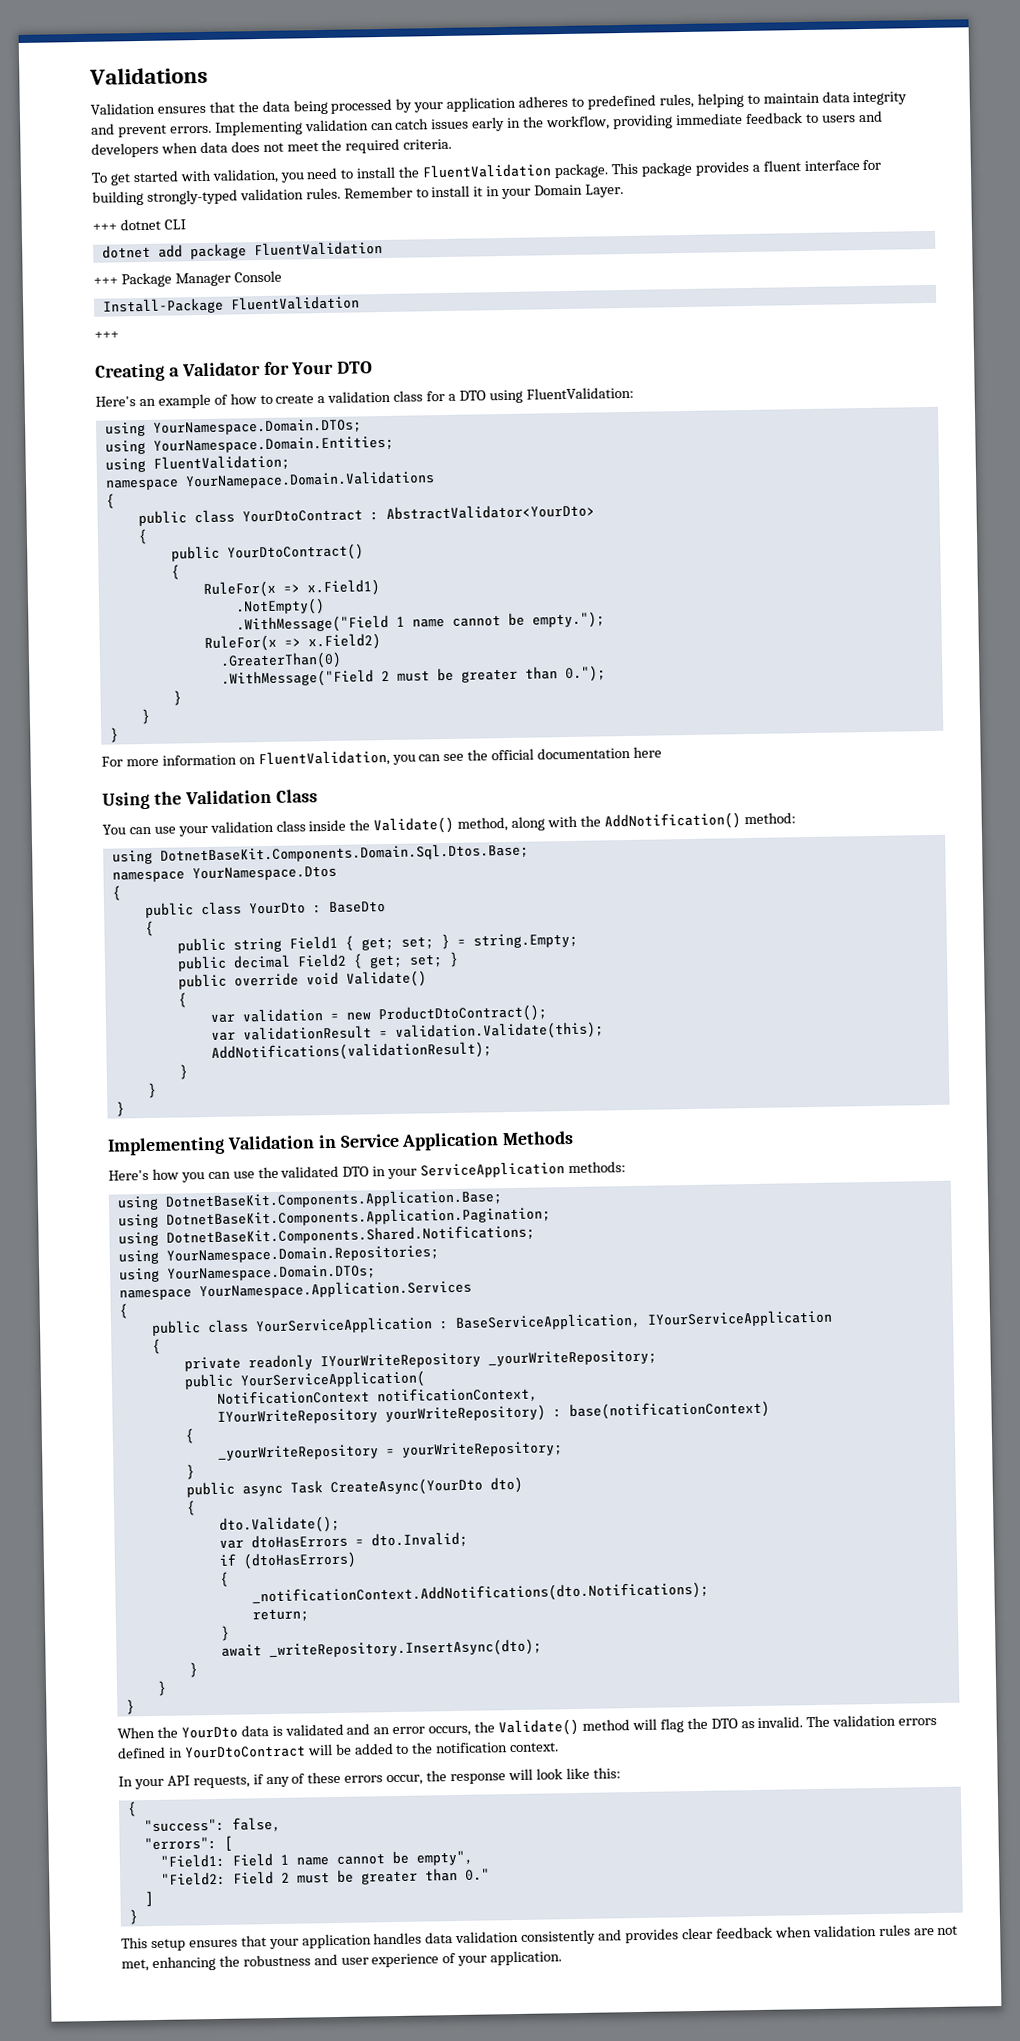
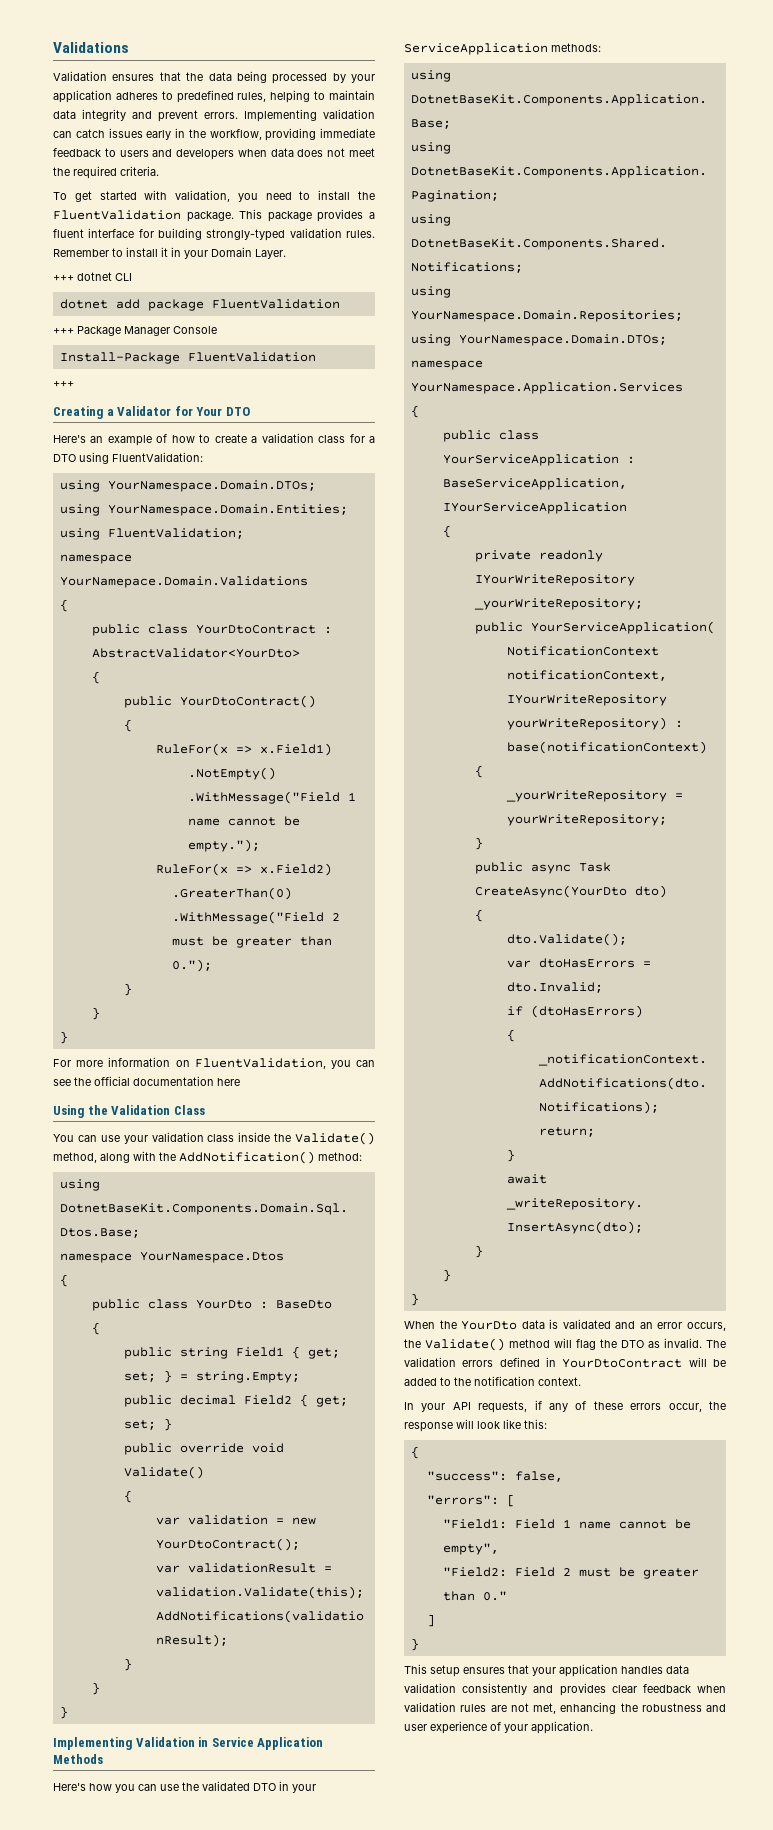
- var validation = new ProductDtoContract();
+ var validation = new YourDtoContract();

